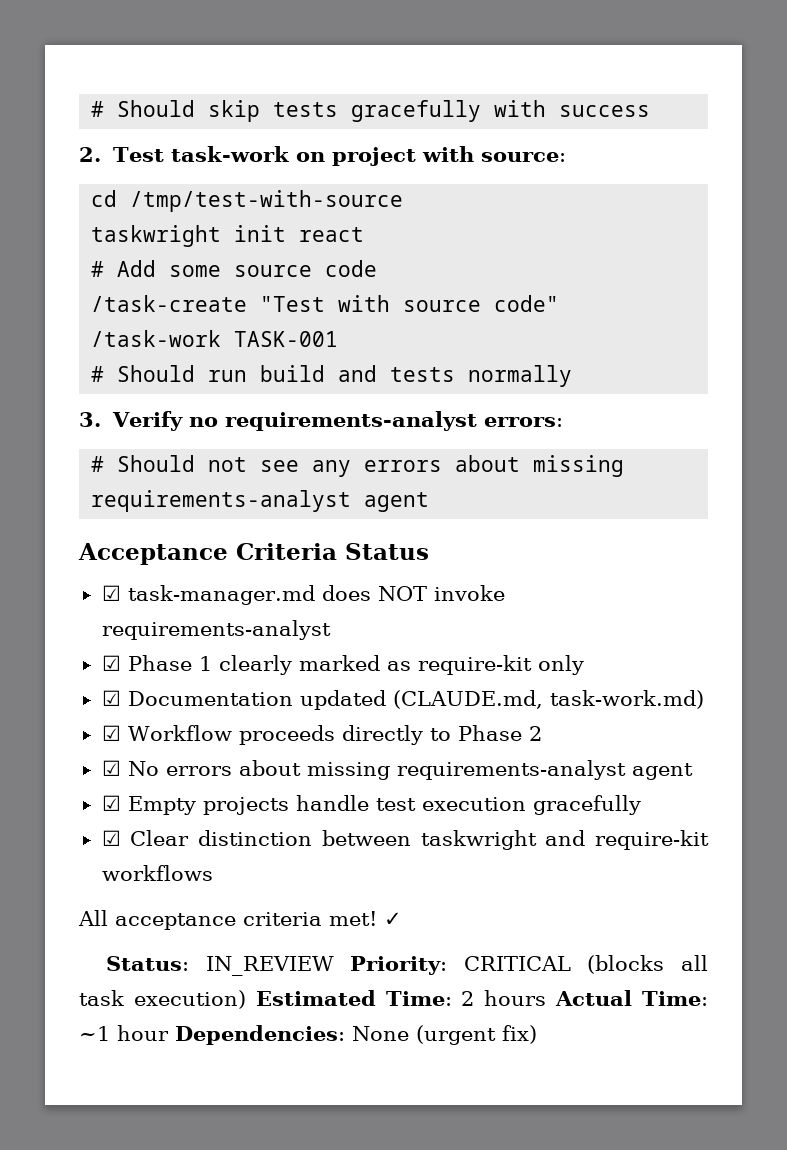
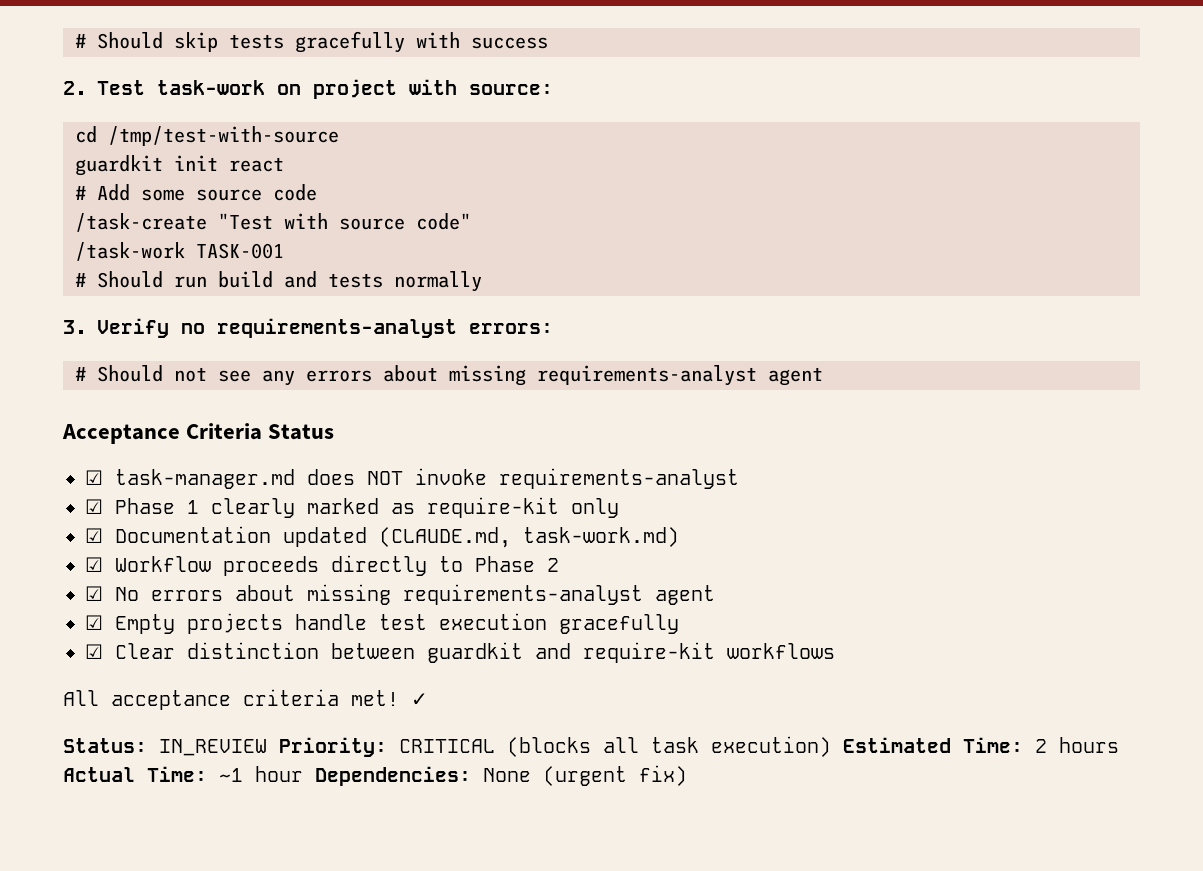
- taskwright init react
+ guardkit init react
- ☑ Clear distinction between taskwright and require-kit workflows
+ ☑ Clear distinction between guardkit and require-kit workflows

